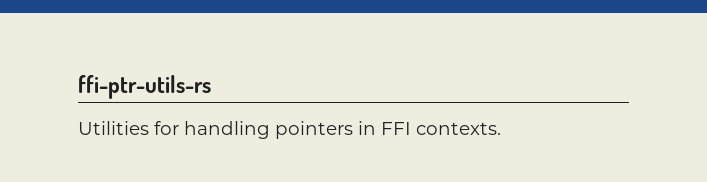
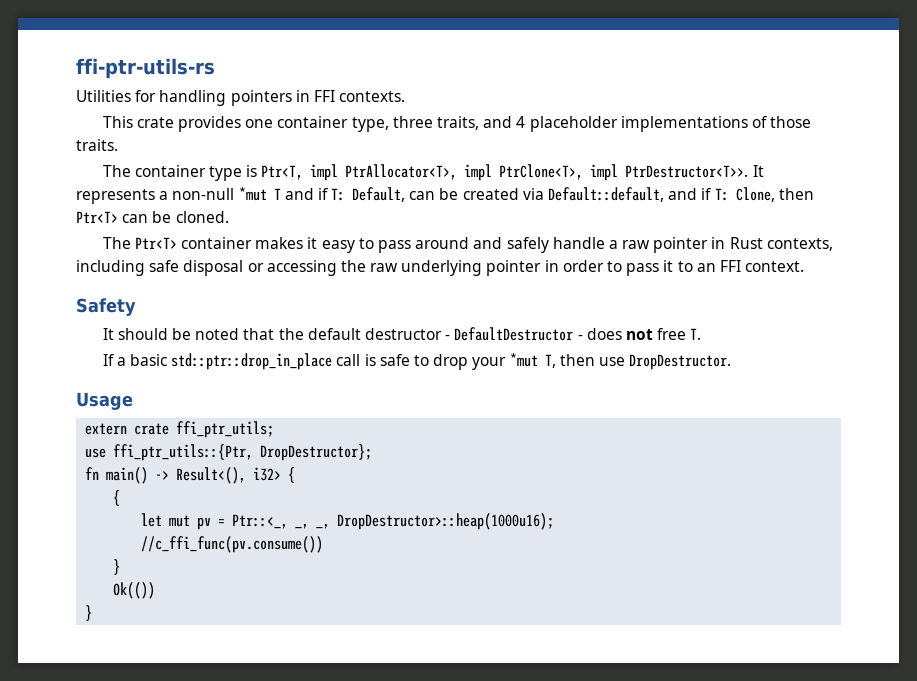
+ This crate provides one container type, three traits, and 4 placeholder implementations of those traits.
+ The container type is Ptr<T, impl PtrAllocator<T>, impl PtrClone<T>, impl PtrDestructor<T>>. It represents a non-null *mut T and if T: Default, can be created via Default::default, and if T: Clone, then Ptr<T> can be cloned.
+ The Ptr<T> container makes it easy to pass around and safely handle a raw pointer in Rust contexts, including safe disposal or accessing the raw underlying pointer in order to pass it to an FFI context.
+ Safety
+ It should be noted that the default destructor - DefaultDestructor - does not free T.
+ If a basic std::ptr::drop_in_place call is safe to drop your *mut T, then use DropDestructor.
+ Usage
+ extern crate ffi_ptr_utils;
+ use ffi_ptr_utils::{Ptr, DropDestructor};
+ fn main() -> Result<(), i32> {
+ {
+ let mut pv = Ptr::<_, _, _, DropDestructor>::heap(1000u16);
+ //c_ffi_func(pv.consume())
+ }
+ Ok(())
+ }

